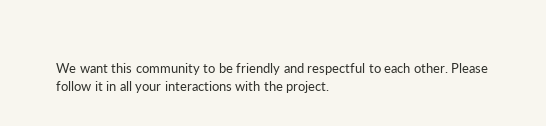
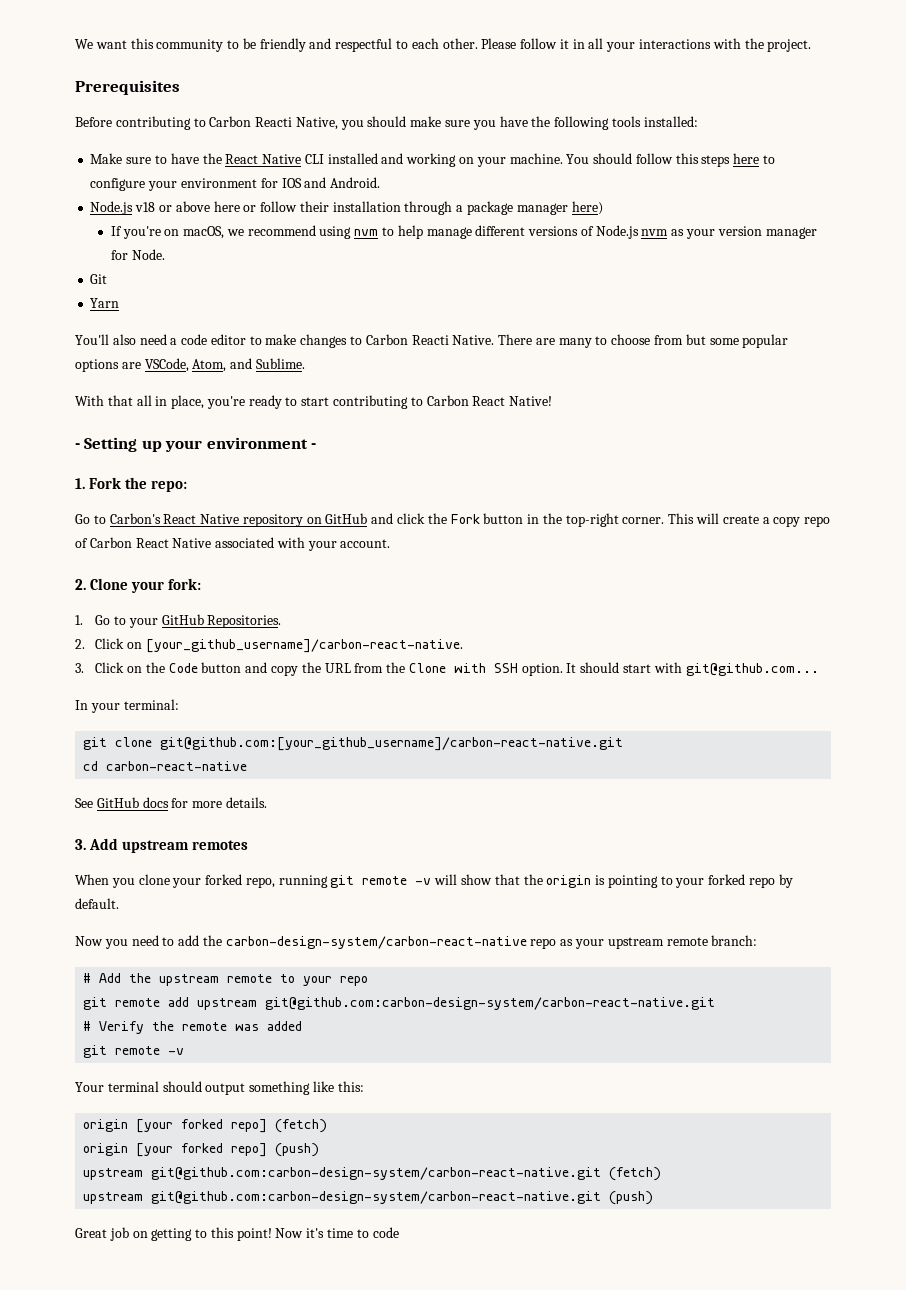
+ Prerequisites
+ Before contributing to Carbon Reacti Native, you should make sure you have the following tools installed:
+ Make sure to have the React Native CLI installed and working on your machine. You should follow this steps here to configure your environment for IOS and Android.
+ Node.js v18 or above here or follow their installation through a package manager here)
+ If you're on macOS, we recommend using nvm to help manage different versions of Node.js nvm as your version manager for Node.
+ Git
+ Yarn
+ You'll also need a code editor to make changes to Carbon Reacti Native. There are many to choose from but some popular options are VSCode, Atom, and Sublime.
+ With that all in place, you're ready to start contributing to Carbon React Native!
+ - Setting up your environment -
+ 1. Fork the repo:
+ Go to Carbon's React Native repository on GitHub and click the Fork button in the top-right corner. This will create a copy repo of Carbon React Native associated with your account.
+ 2. Clone your fork:
+ 1. Go to your GitHub Repositories.
+ 2. Click on [your_github_username]/carbon-react-native.
+ 3. Click on the Code button and copy the URL from the Clone with SSH option. It should start with git@github.com...
+ In your terminal:
+ git clone git@github.com:[your_github_username]/carbon-react-native.git
+ cd carbon-react-native
+ See GitHub docs for more details.
+ 3. Add upstream remotes
+ When you clone your forked repo, running git remote -v will show that the origin is pointing to your forked repo by default.
+ Now you need to add the carbon-design-system/carbon-react-native repo as your upstream remote branch:
+ # Add the upstream remote to your repo
+ git remote add upstream git@github.com:carbon-design-system/carbon-react-native.git
+ # Verify the remote was added
+ git remote -v
+ Your terminal should output something like this:
+ origin [your forked repo] (fetch)
+ origin [your forked repo] (push)
+ upstream git@github.com:carbon-design-system/carbon-react-native.git (fetch)
+ upstream git@github.com:carbon-design-system/carbon-react-native.git (push)
+ Great job on getting to this point! Now it's time to code

